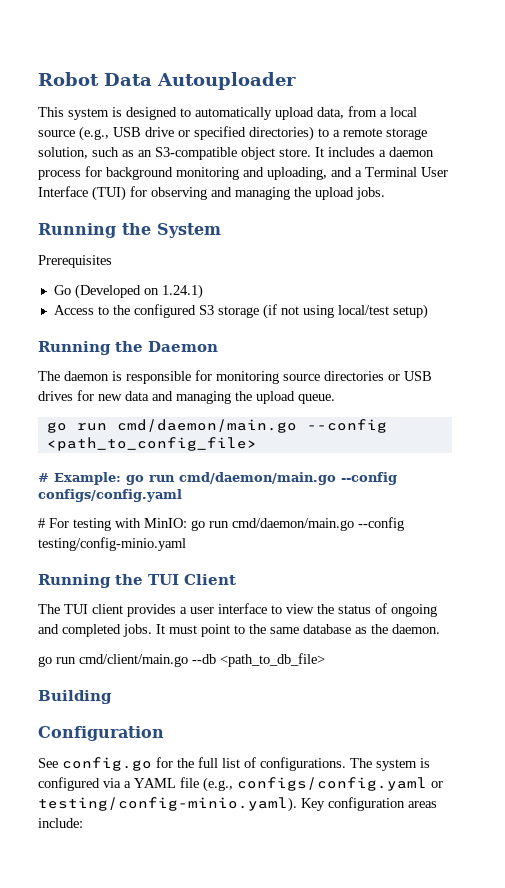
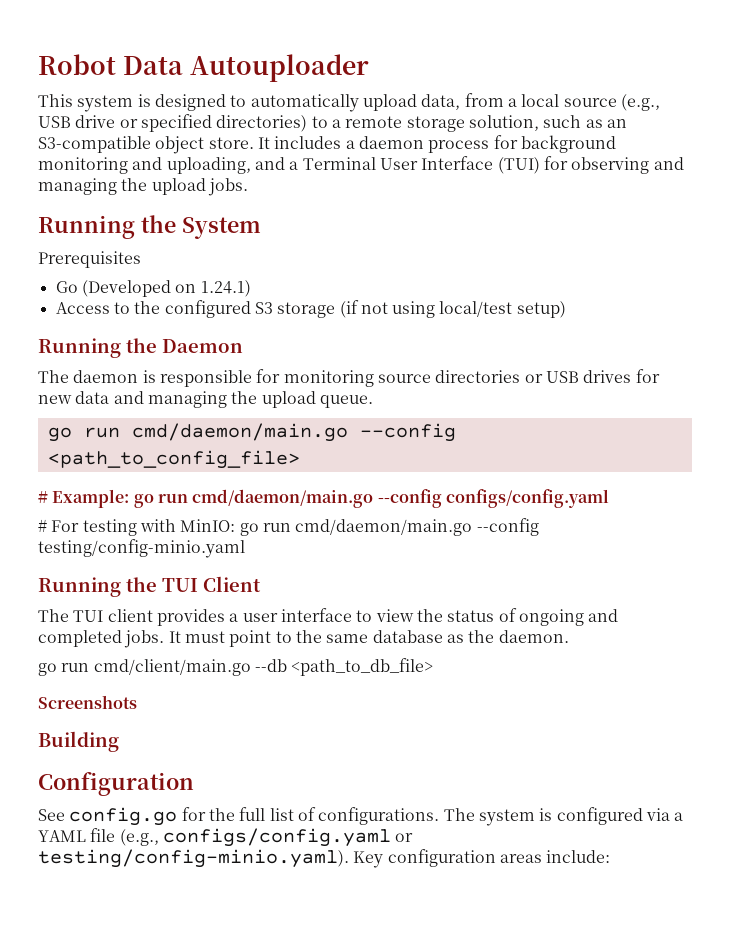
+ Screenshots

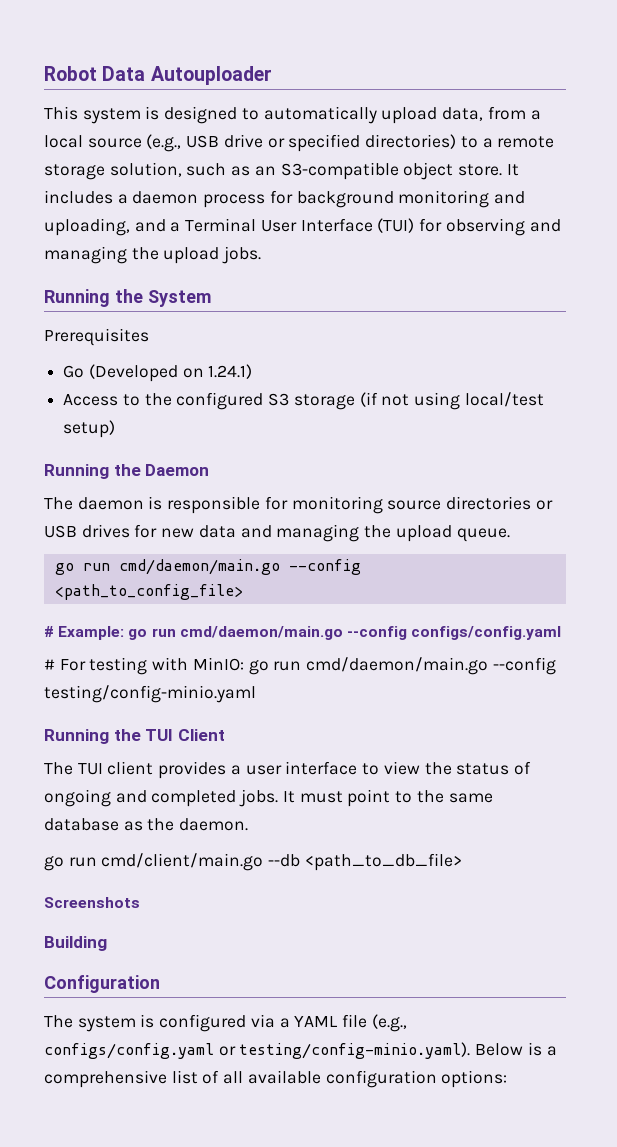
- See config.go for the full list of configurations. The system is configured via a YAML file (e.g., configs/config.yaml or testing/config-minio.yaml). Key configuration areas include:
+ The system is configured via a YAML file (e.g., configs/config.yaml or testing/config-minio.yaml). Below is a comprehensive list of all available configuration options:

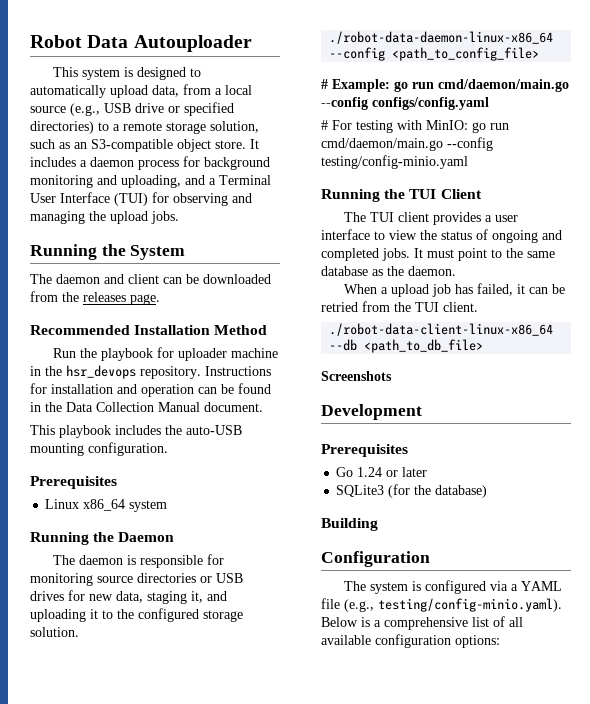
+ The daemon and client can be downloaded from the releases page.
+ Recommended Installation Method
+ Run the playbook for uploader machine in the hsr_devops repository. Instructions for installation and operation can be found in the Data Collection Manual document.
+ This playbook includes the auto-USB mounting configuration.
  Prerequisites
- Go (Developed on 1.24.1)
- Access to the configured S3 storage (if not using local/test setup)
+ Linux x86_64 system
- The daemon is responsible for monitoring source directories or USB drives for new data and managing the upload queue.
- go run cmd/daemon/main.go --config <path_to_config_file>
+ The daemon is responsible for monitoring source directories or USB drives for new data, staging it, and uploading it to the configured storage solution.
+ ./robot-data-daemon-linux-x86_64 --config <path_to_config_file>
- go run cmd/client/main.go --db <path_to_db_file>
+ When a upload job has failed, it can be retried from the TUI client.
+ ./robot-data-client-linux-x86_64 --db <path_to_db_file>
  Screenshots
+ Development
+ Prerequisites
+ Go 1.24 or later
+ SQLite3 (for the database)
- The system is configured via a YAML file (e.g., configs/config.yaml or testing/config-minio.yaml). Below is a comprehensive list of all available configuration options:
+ The system is configured via a YAML file (e.g., testing/config-minio.yaml). Below is a comprehensive list of all available configuration options:

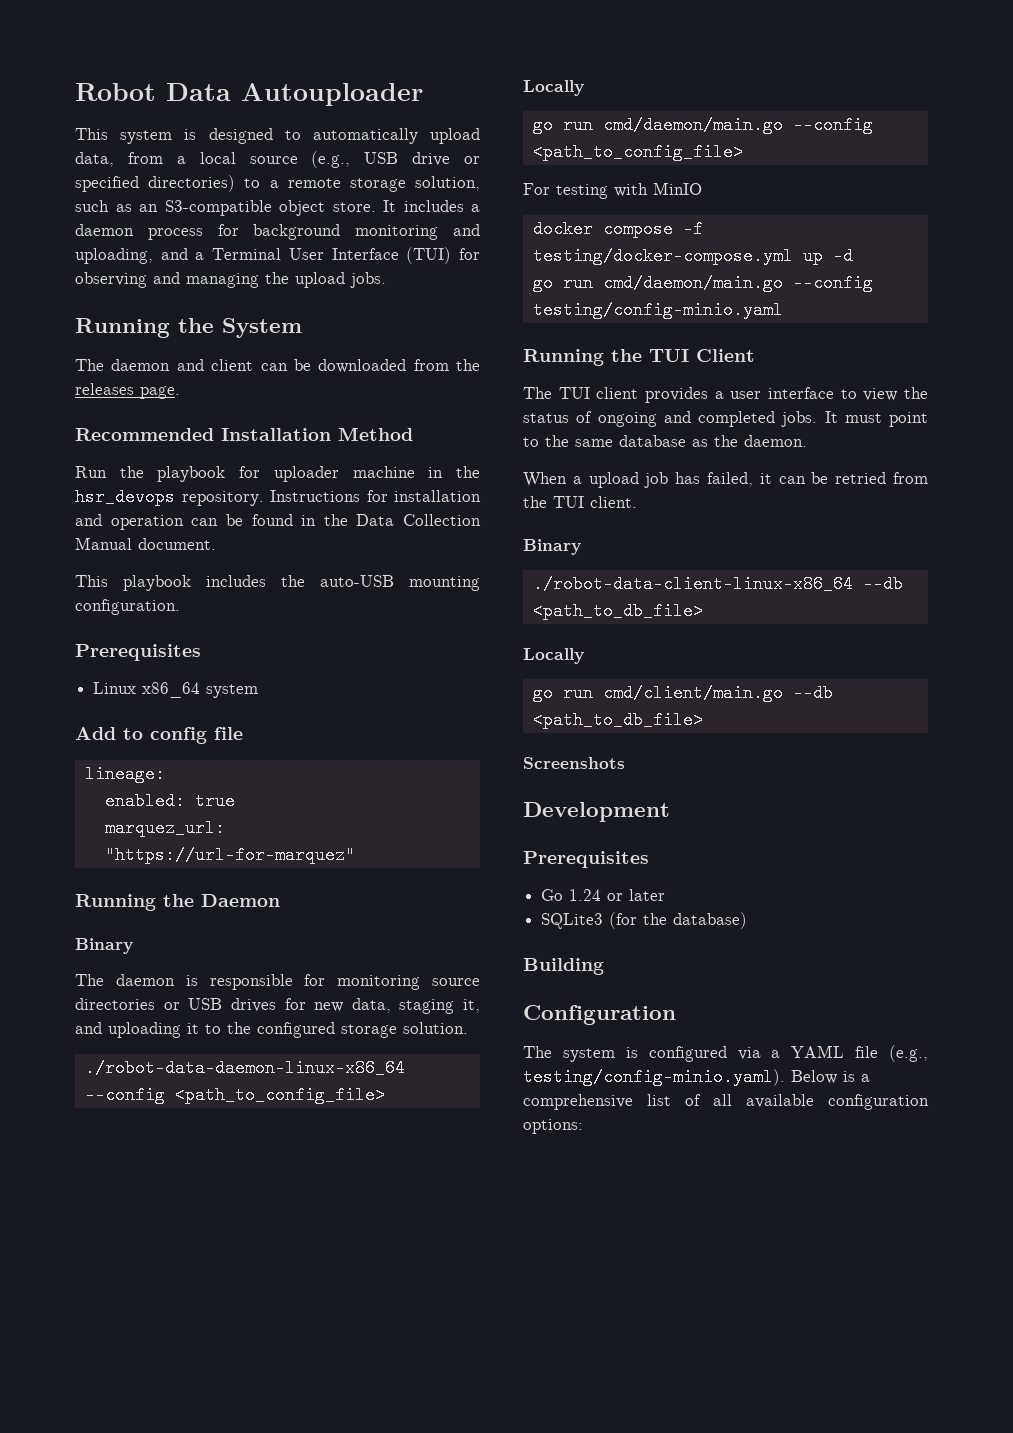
+ Add to config file
+ lineage:
+ enabled: true
+ marquez_url: "https://url-for-marquez"
  Running the Daemon
+ Binary
  ./robot-data-daemon-linux-x86_64 --config <path_to_config_file>
- # Example: go run cmd/daemon/main.go --config configs/config.yaml
- # For testing with MinIO: go run cmd/daemon/main.go --config testing/config-minio.yaml
+ Locally
+ go run cmd/daemon/main.go --config <path_to_config_file>
+ For testing with MinIO
+ docker compose -f testing/docker-compose.yml up -d
+ go run cmd/daemon/main.go --config testing/config-minio.yaml
  When a upload job has failed, it can be retried from the TUI client.
+ Binary
  ./robot-data-client-linux-x86_64 --db <path_to_db_file>
+ Locally
+ go run cmd/client/main.go --db <path_to_db_file>

